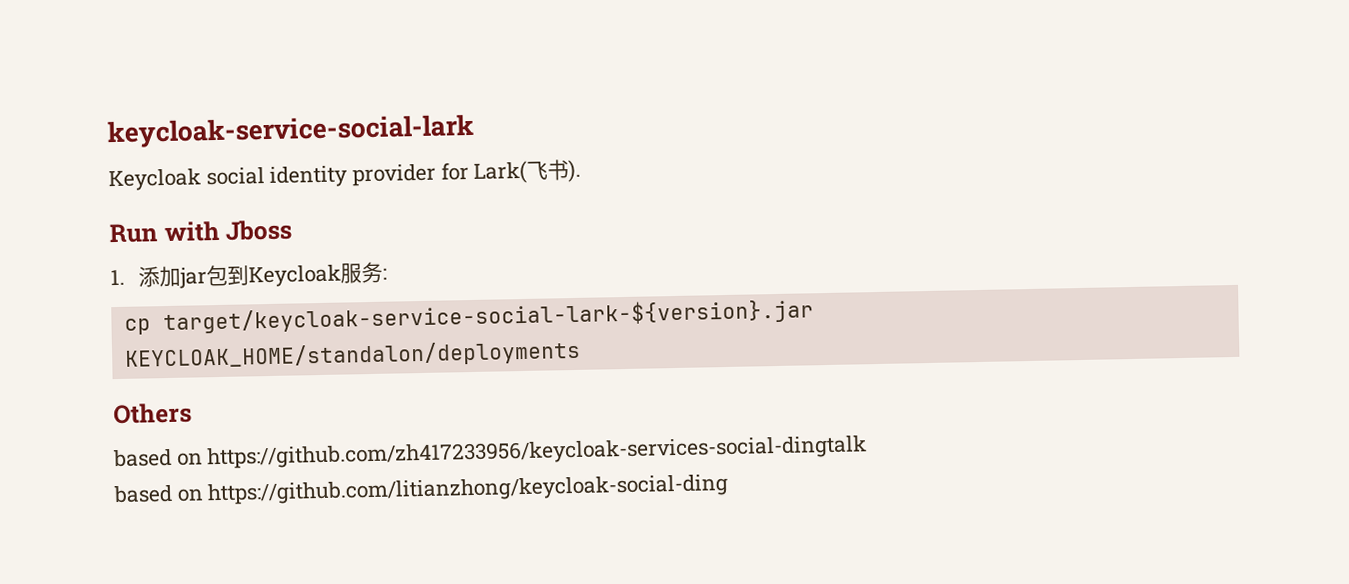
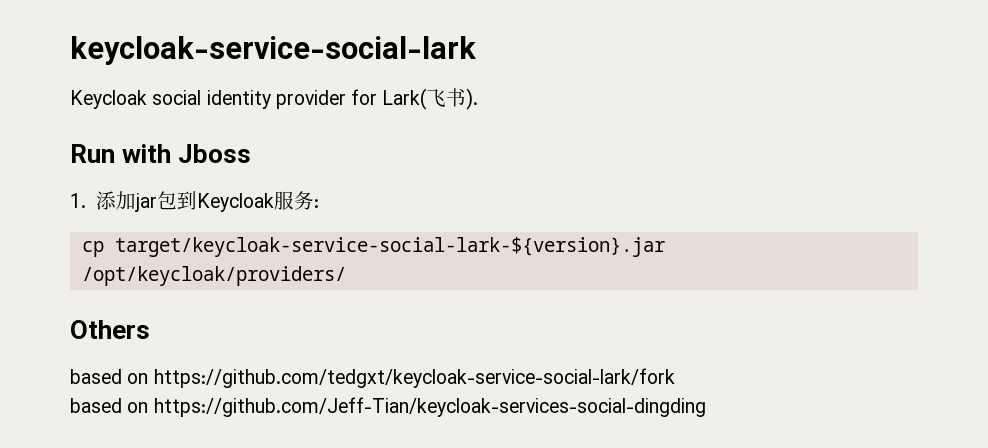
- cp target/keycloak-service-social-lark-${version}.jar KEYCLOAK_HOME/standalon/deployments
+ cp target/keycloak-service-social-lark-${version}.jar /opt/keycloak/providers/
- based on https://github.com/zh417233956/keycloak-services-social-dingtalk
- based on https://github.com/litianzhong/keycloak-social-ding
+ based on https://github.com/tedgxt/keycloak-service-social-lark/fork
+ based on https://github.com/Jeff-Tian/keycloak-services-social-dingding

